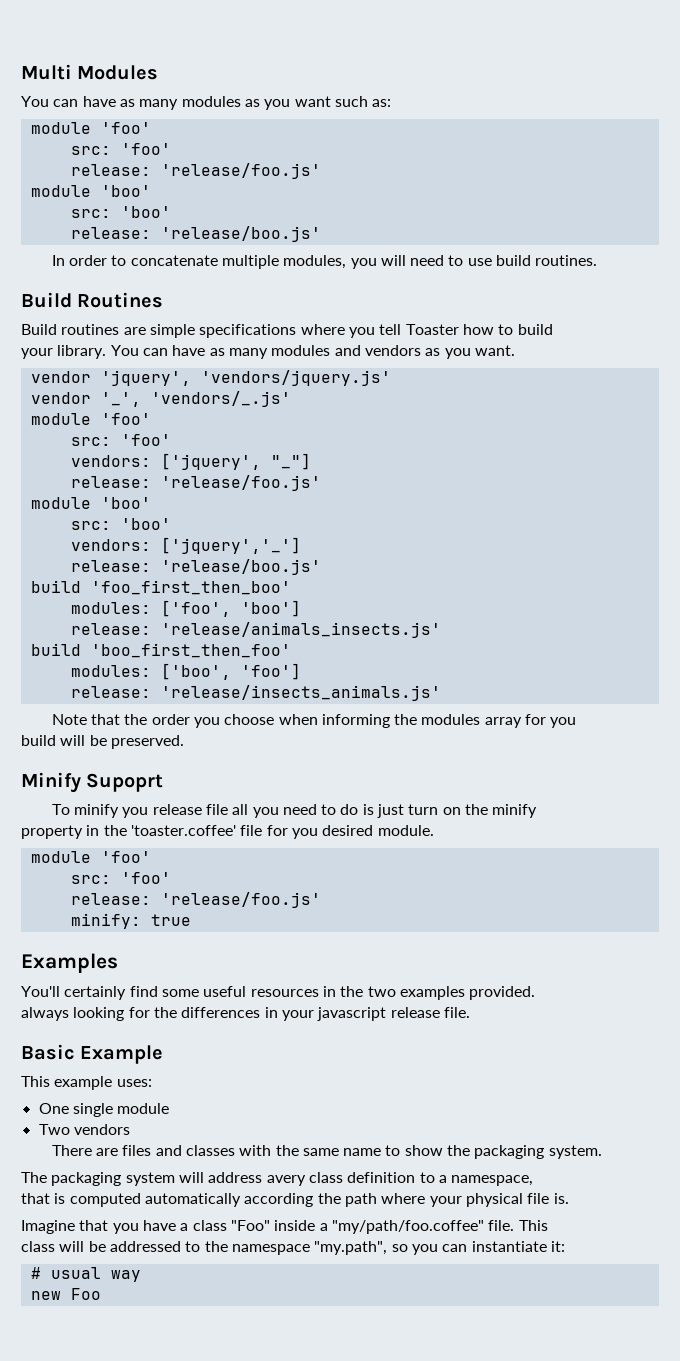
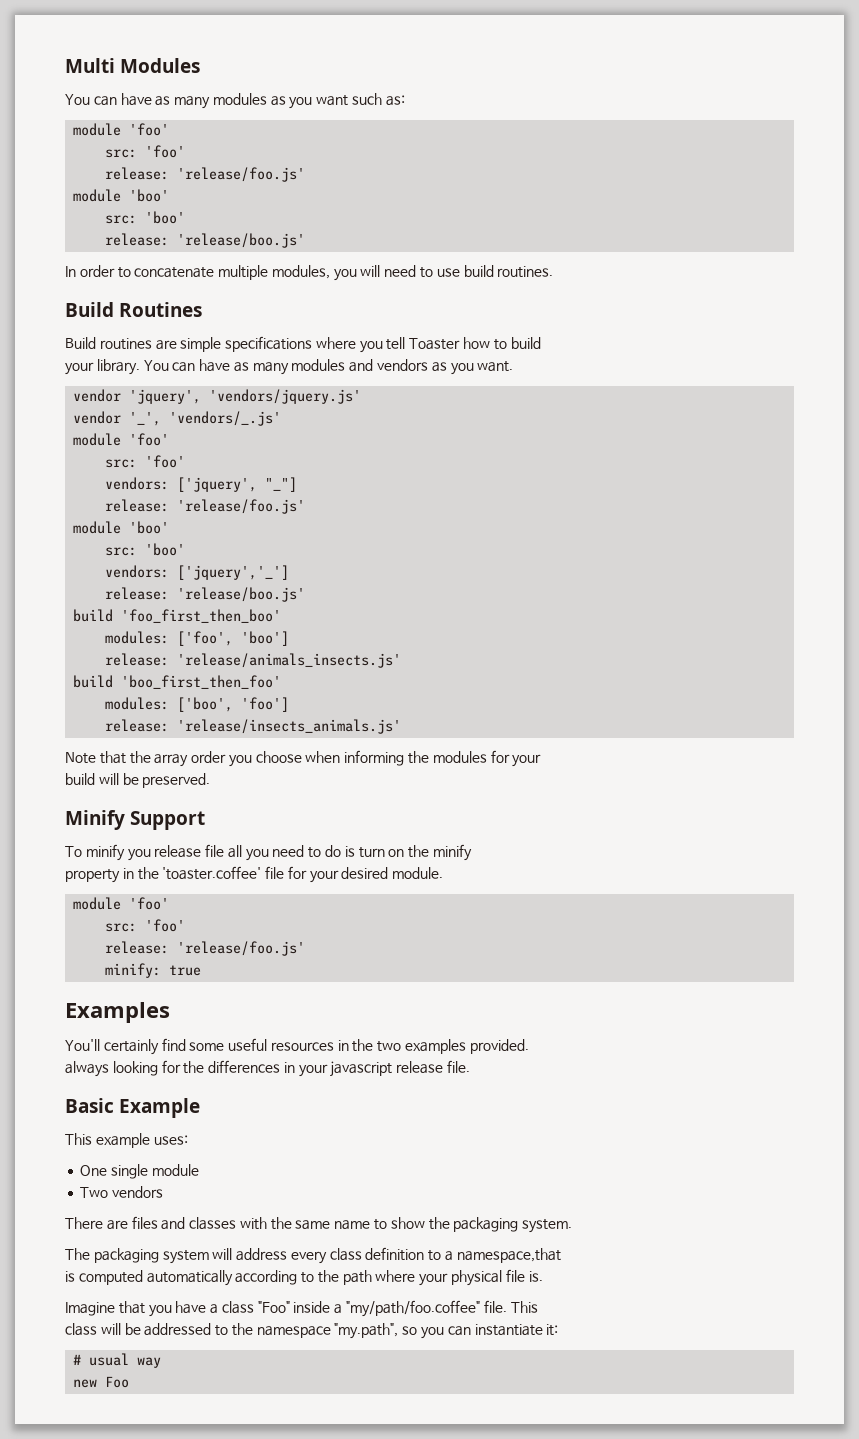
- Note that the order you choose when informing the modules array for you
+ Note that the array order you choose when informing the modules for your
- Minify Supoprt
+ Minify Support
- To minify you release file all you need to do is just turn on the minify
+ To minify you release file all you need to do is turn on the minify
- property in the 'toaster.coffee' file for you desired module.
+ property in the 'toaster.coffee' file for your desired module.
- The packaging system will address avery class definition to a namespace,
- that is computed automatically according the path where your physical file is.
+ The packaging system will address every class definition to a namespace,that
+ is computed automatically according to the path where your physical file is.

